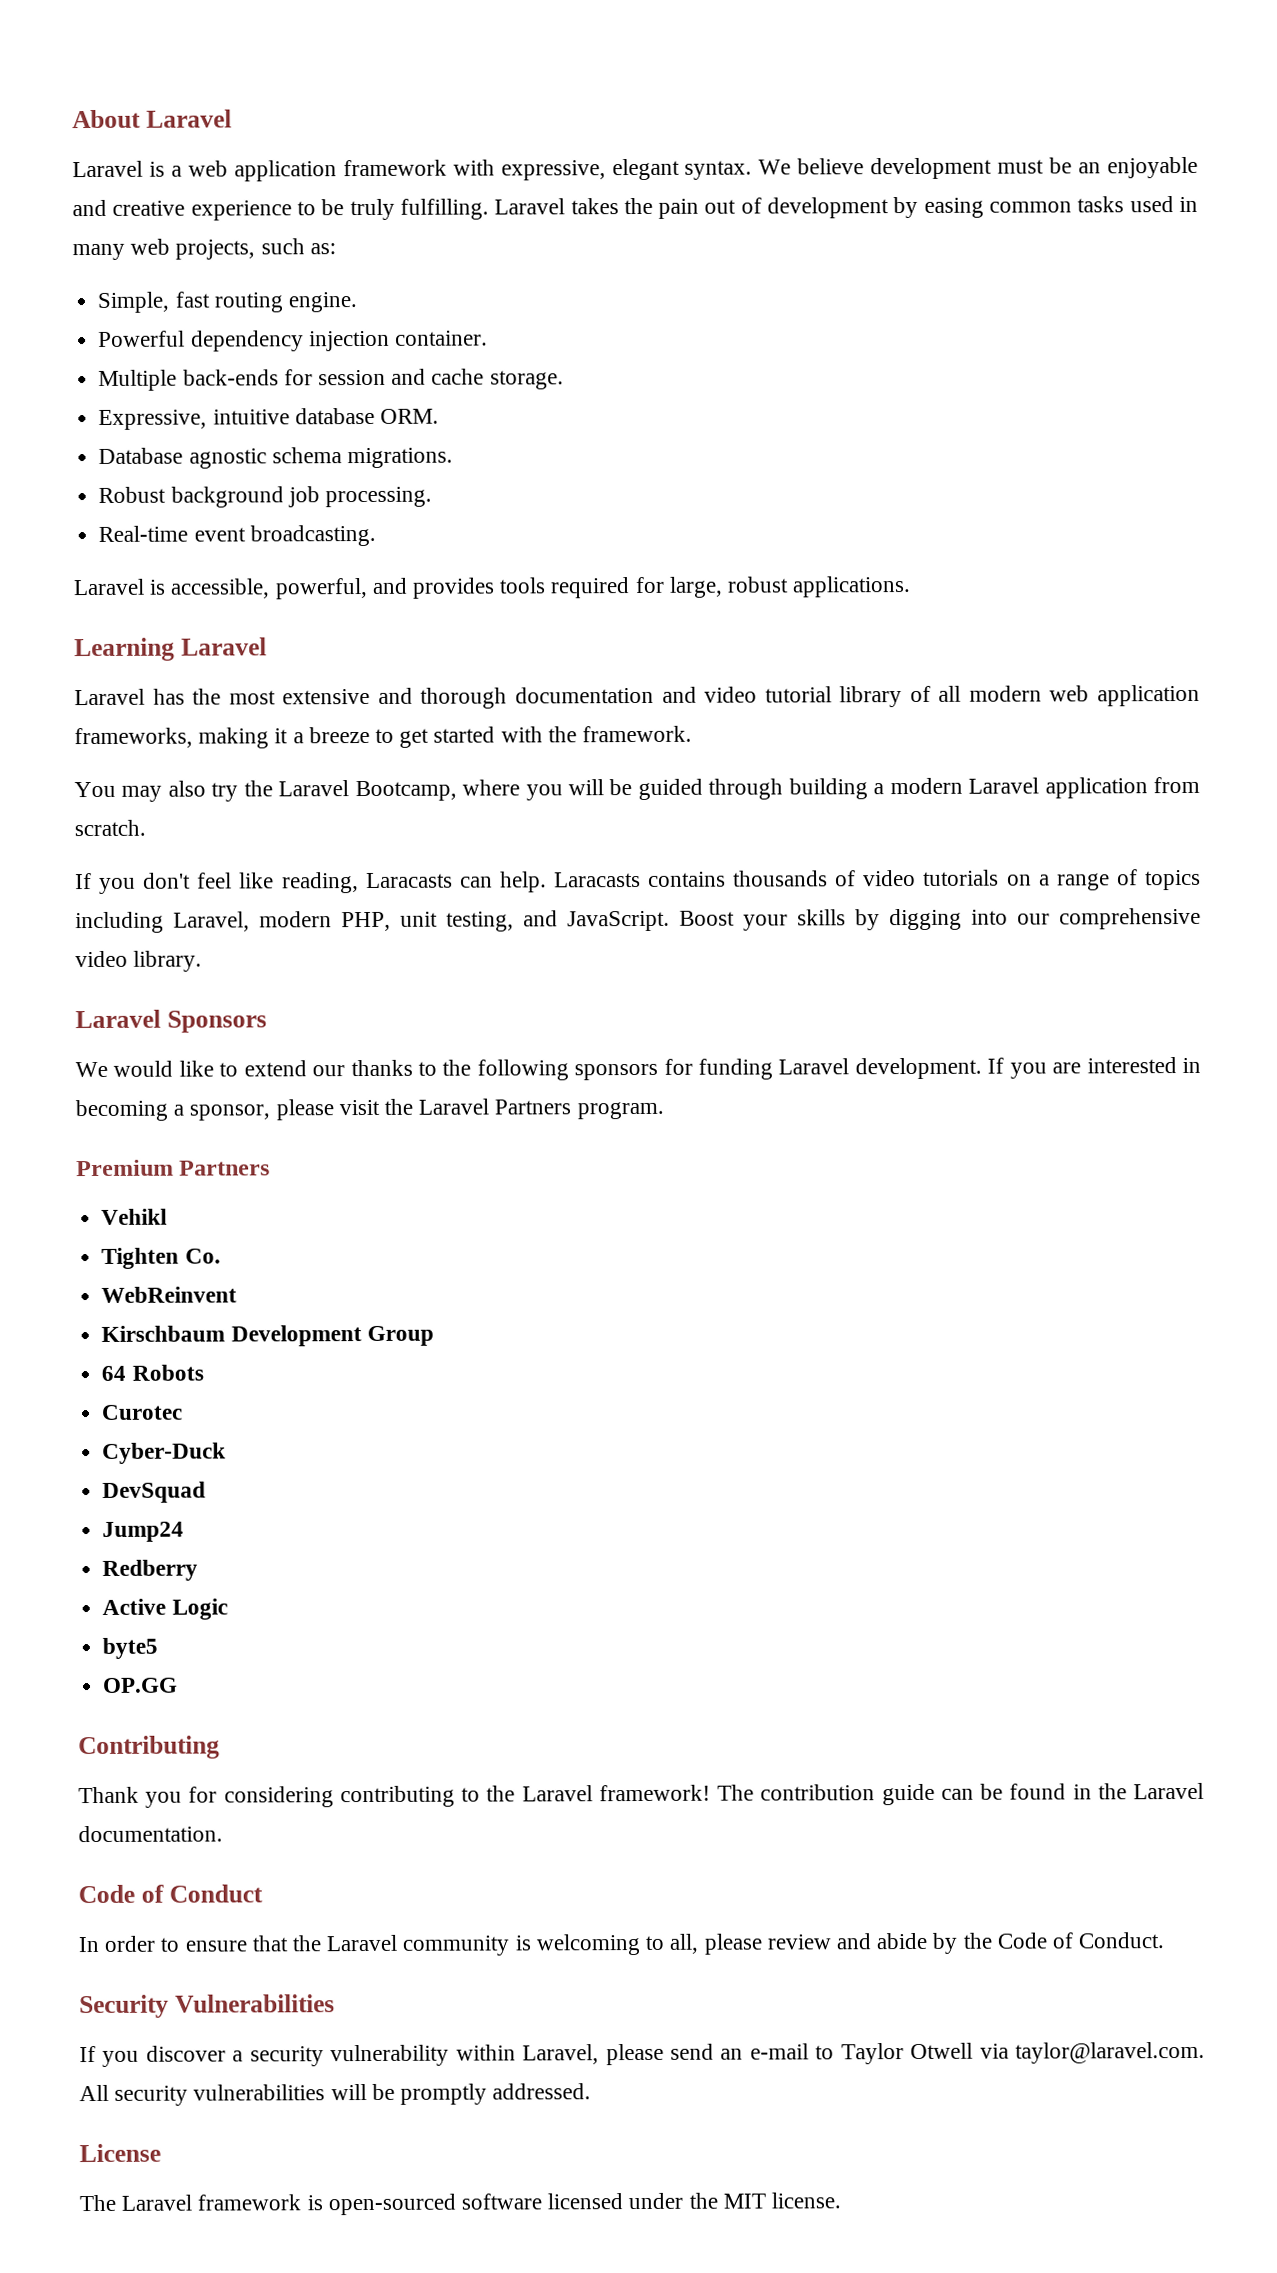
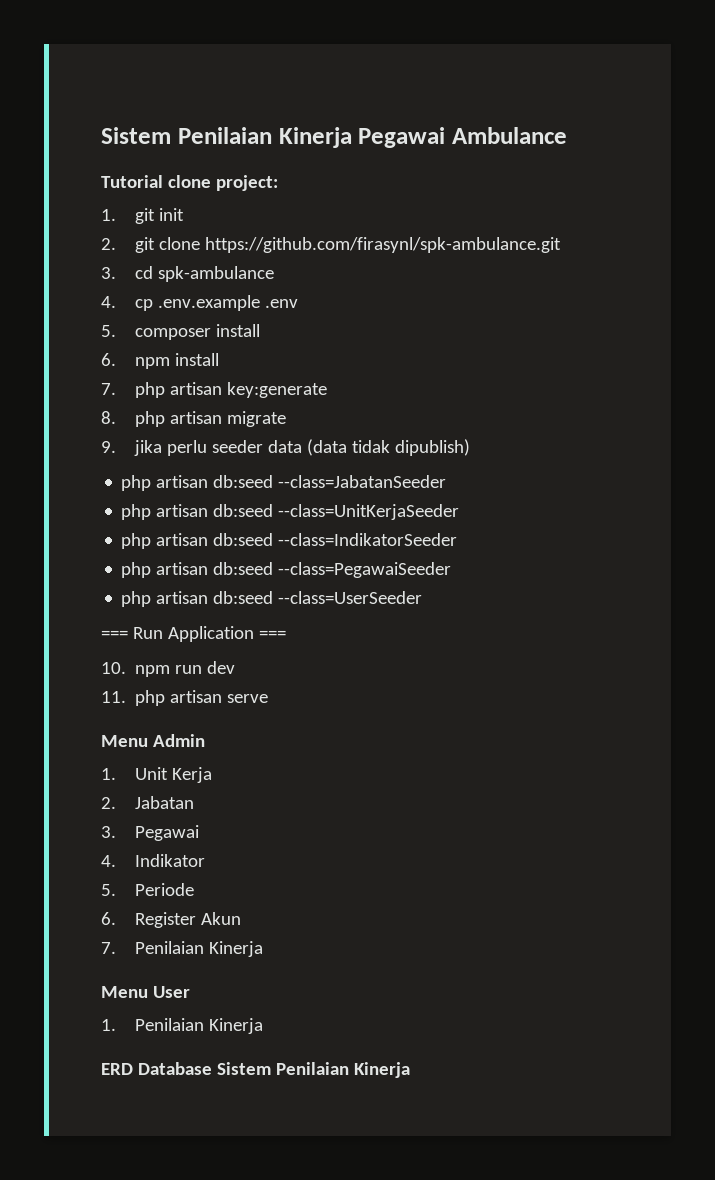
- About Laravel
- Laravel is a web application framework with expressive, elegant syntax. We believe development must be an enjoyable and creative experience to be truly fulfilling. Laravel takes the pain out of development by easing common tasks used in many web projects, such as:
- Simple, fast routing engine.
- Powerful dependency injection container.
- Multiple back-ends for session and cache storage.
- Expressive, intuitive database ORM.
- Database agnostic schema migrations.
- Robust background job processing.
- Real-time event broadcasting.
- Laravel is accessible, powerful, and provides tools required for large, robust applications.
- Learning Laravel
- Laravel has the most extensive and thorough documentation and video tutorial library of all modern web application frameworks, making it a breeze to get started with the framework.
- You may also try the Laravel Bootcamp, where you will be guided through building a modern Laravel application from scratch.
- If you don't feel like reading, Laracasts can help. Laracasts contains thousands of video tutorials on a range of topics including Laravel, modern PHP, unit testing, and JavaScript. Boost your skills by digging into our comprehensive video library.
- Laravel Sponsors
- We would like to extend our thanks to the following sponsors for funding Laravel development. If you are interested in becoming a sponsor, please visit the Laravel Partners program.
- Premium Partners
- Vehikl
- Tighten Co.
- WebReinvent
- Kirschbaum Development Group
- 64 Robots
- Curotec
- Cyber-Duck
- DevSquad
- Jump24
- Redberry
- Active Logic
- byte5
- OP.GG
- Contributing
- Thank you for considering contributing to the Laravel framework! The contribution guide can be found in the Laravel documentation.
- Code of Conduct
- In order to ensure that the Laravel community is welcoming to all, please review and abide by the Code of Conduct.
- Security Vulnerabilities
- If you discover a security vulnerability within Laravel, please send an e-mail to Taylor Otwell via taylor@laravel.com. All security vulnerabilities will be promptly addressed.
- License
- The Laravel framework is open-sourced software licensed under the MIT license.
+ Sistem Penilaian Kinerja Pegawai Ambulance
+ Tutorial clone project:
+ 1. git init
+ 2. git clone https://github.com/firasynl/spk-ambulance.git
+ 3. cd spk-ambulance
+ 4. cp .env.example .env
+ 5. composer install
+ 6. npm install
+ 7. php artisan key:generate
+ 8. php artisan migrate
+ 9. jika perlu seeder data (data tidak dipublish)
+ php artisan db:seed --class=JabatanSeeder
+ php artisan db:seed --class=UnitKerjaSeeder
+ php artisan db:seed --class=IndikatorSeeder
+ php artisan db:seed --class=PegawaiSeeder
+ php artisan db:seed --class=UserSeeder
+ === Run Application ===
+ 10. npm run dev
+ 11. php artisan serve
+ Menu Admin
+ 1. Unit Kerja
+ 2. Jabatan
+ 3. Pegawai
+ 4. Indikator
+ 5. Periode
+ 6. Register Akun
+ 7. Penilaian Kinerja
+ Menu User
+ 1. Penilaian Kinerja
+ ERD Database Sistem Penilaian Kinerja

